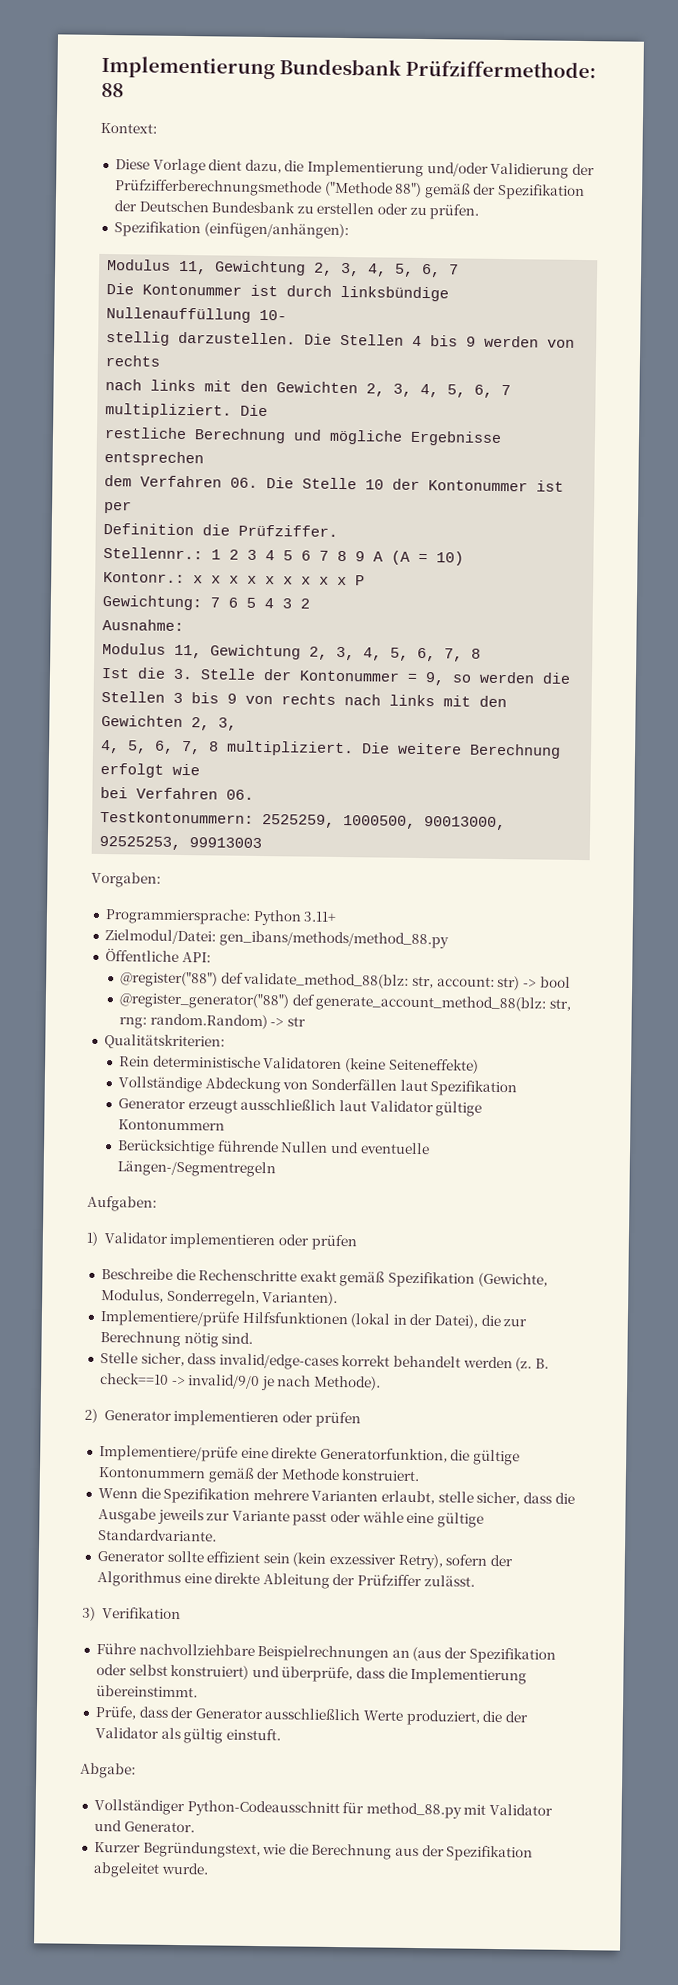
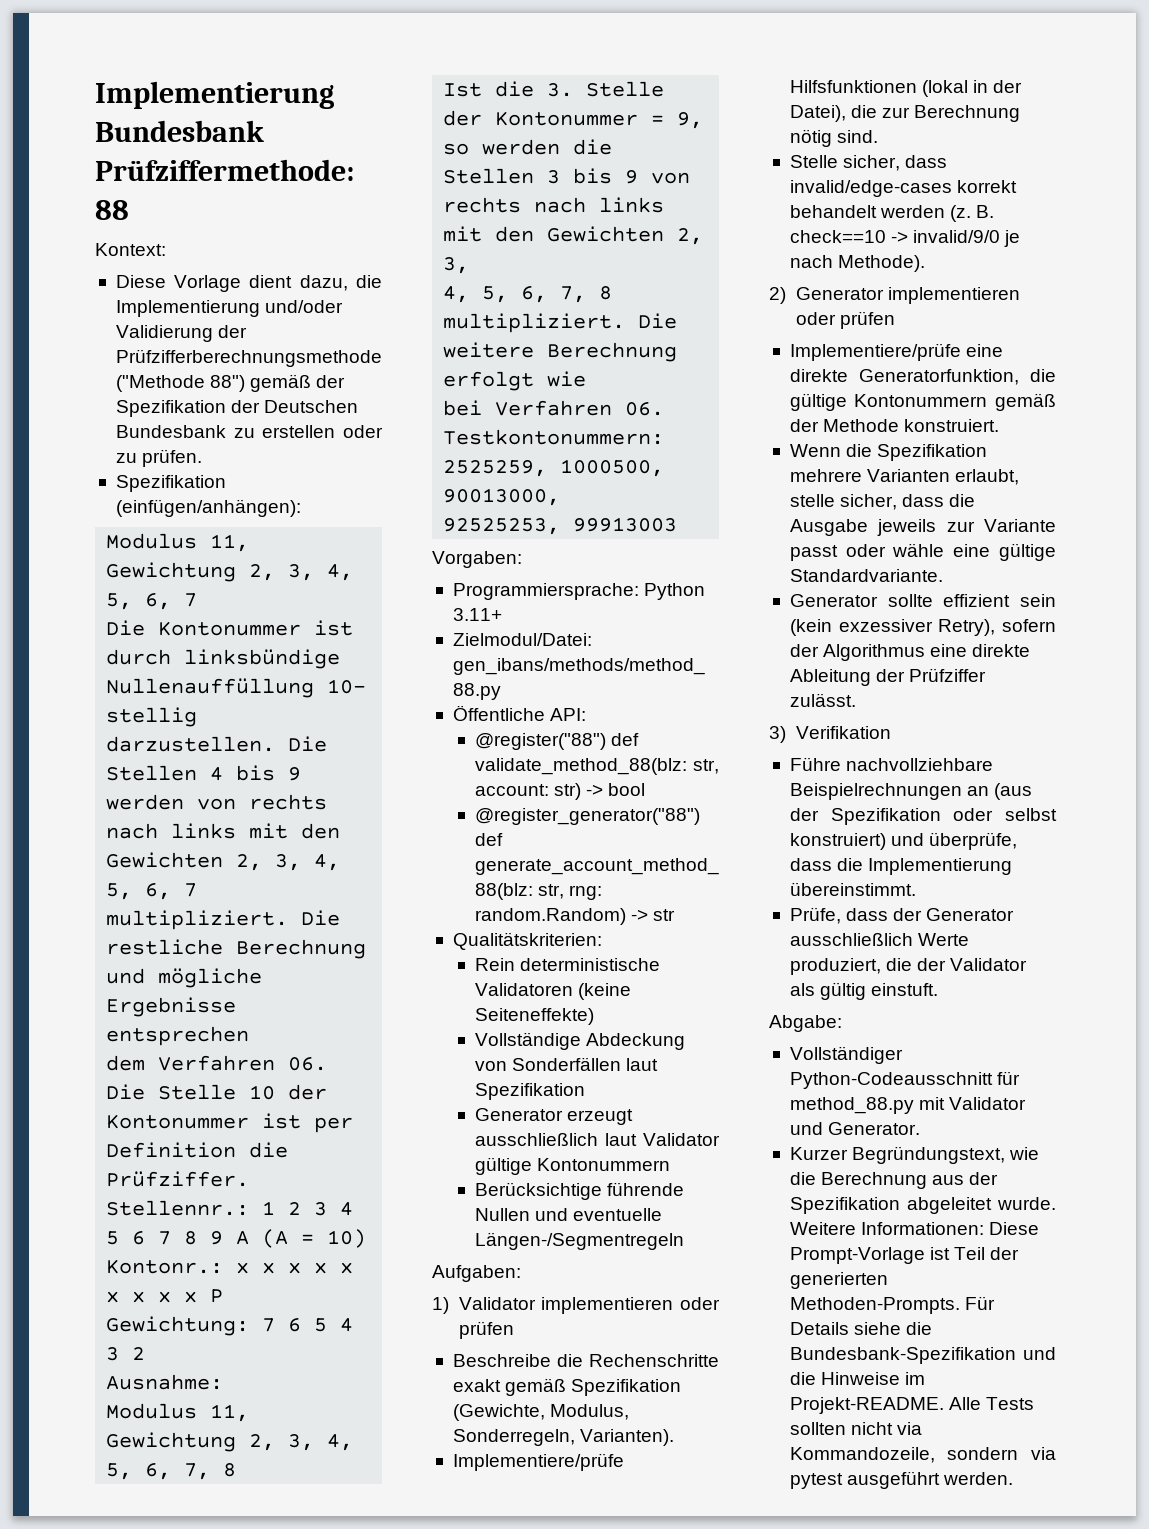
+ Weitere Informationen: Diese Prompt-Vorlage ist Teil der generierten Methoden-Prompts. Für Details siehe die Bundesbank-Spezifikation und die Hinweise im Projekt-README. Alle Tests sollten nicht via Kommandozeile, sondern via pytest ausgeführt werden.

